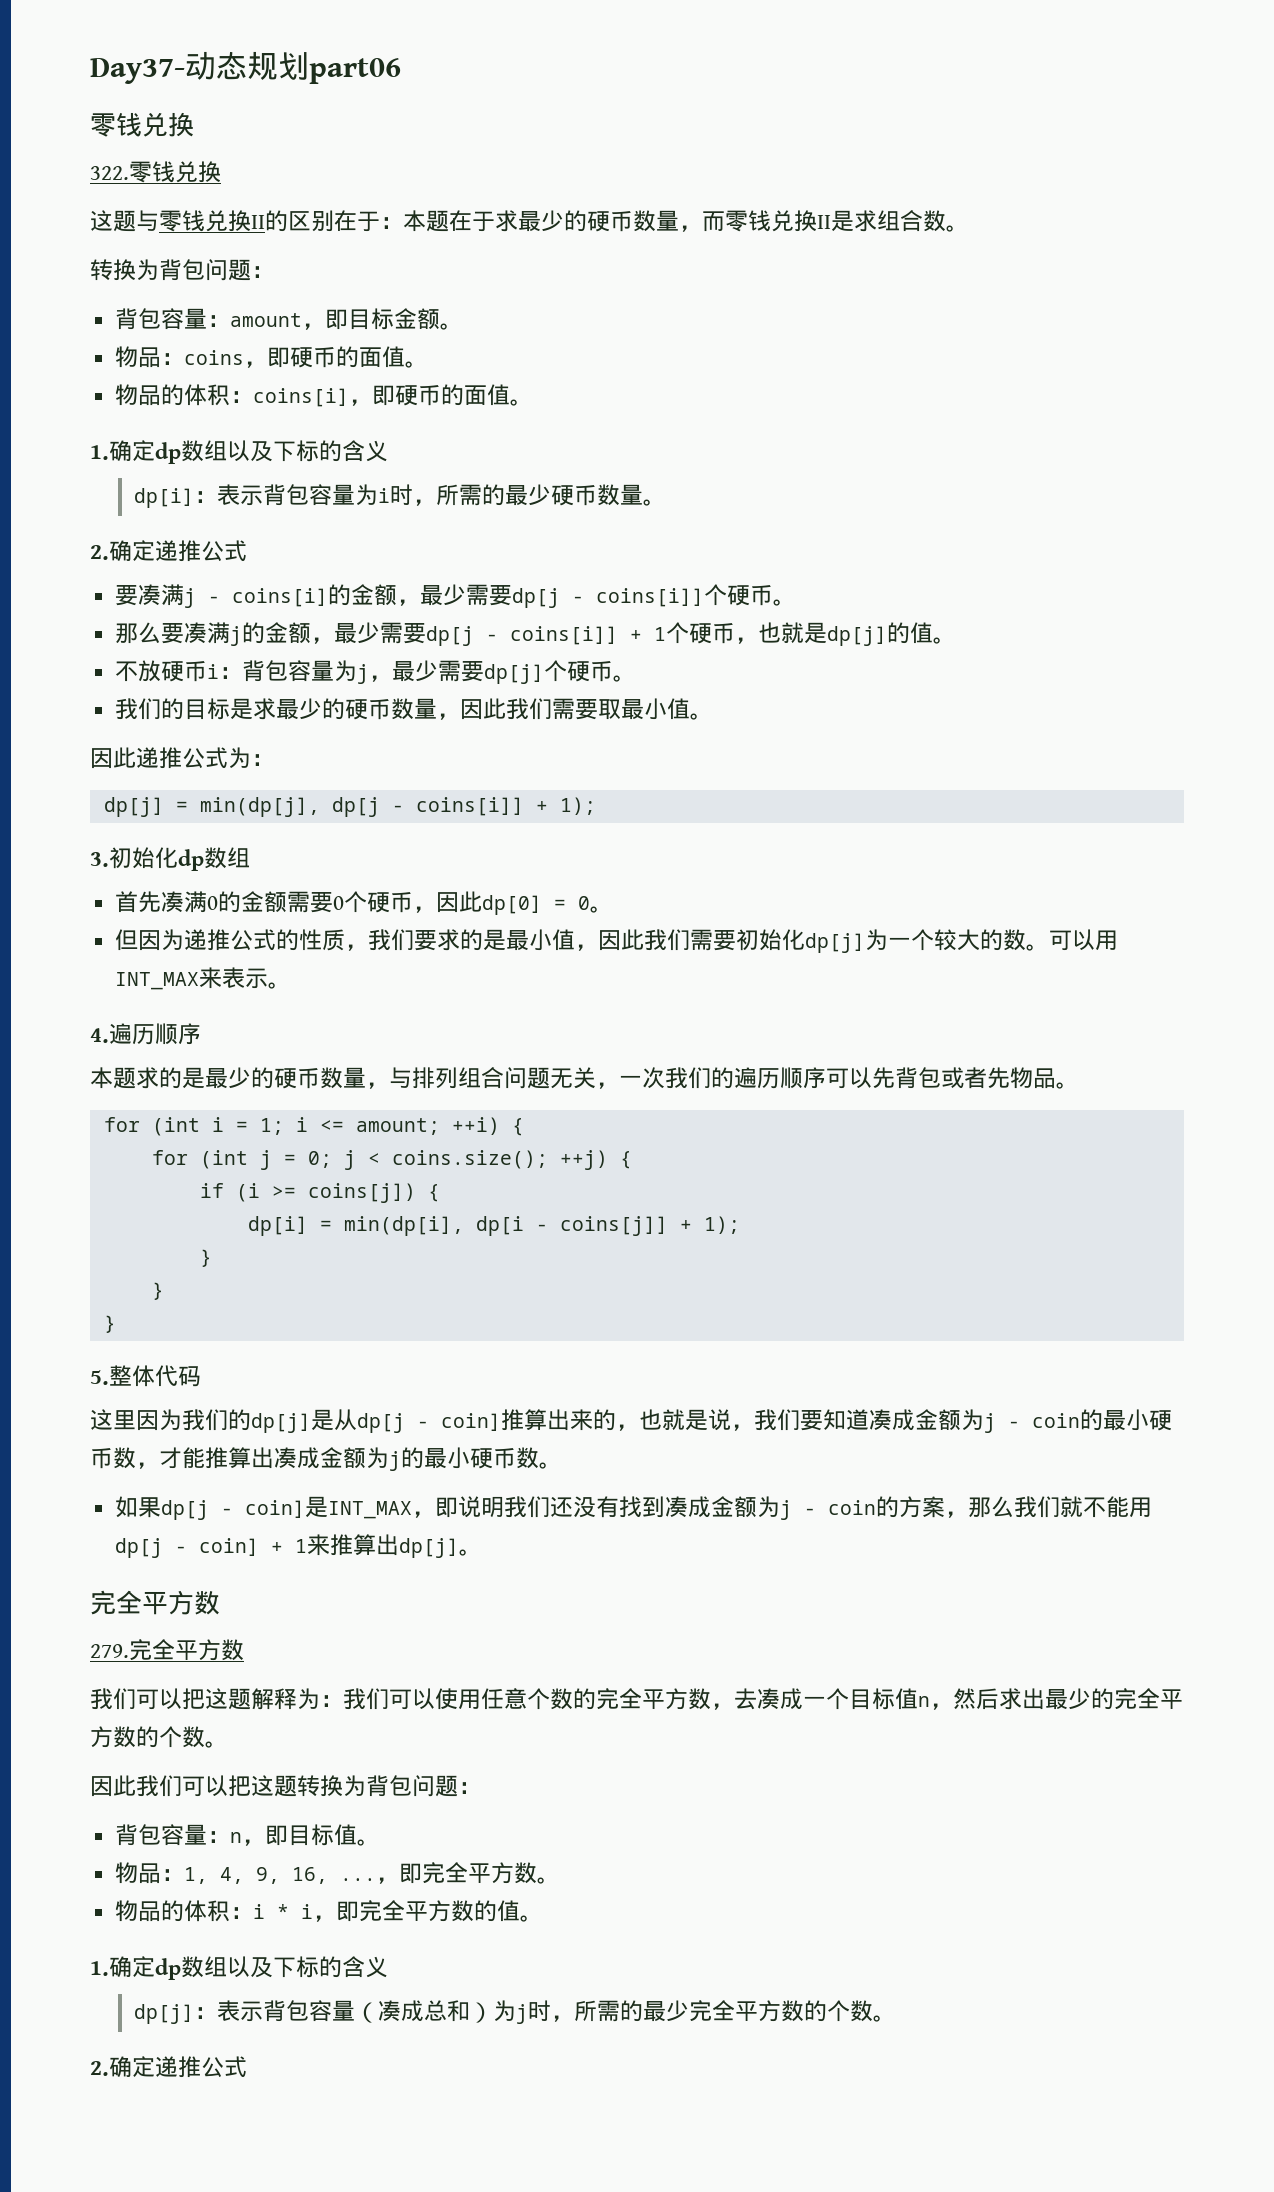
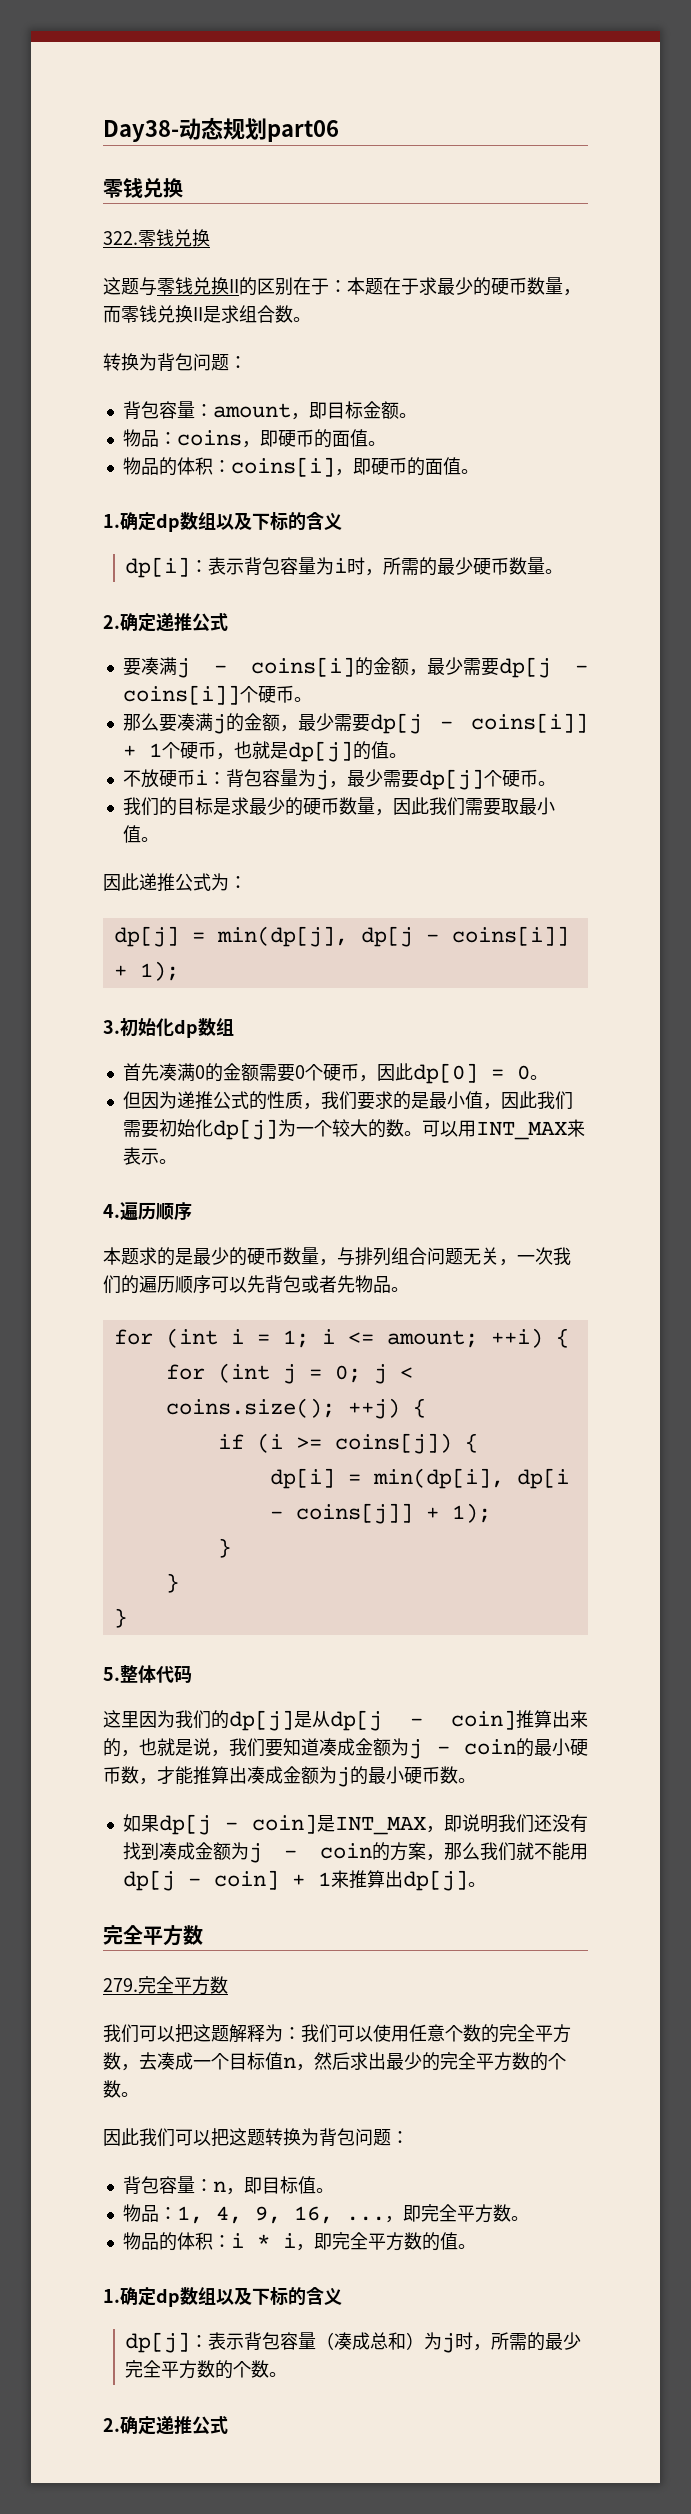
- Day37-动态规划part06
+ Day38-动态规划part06

